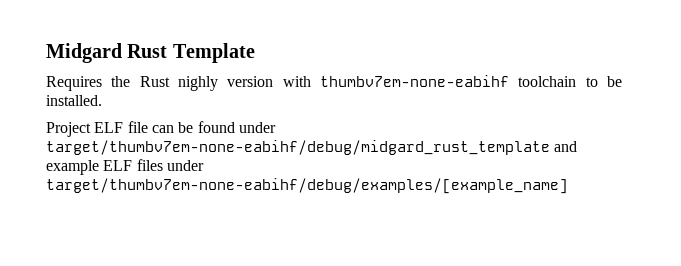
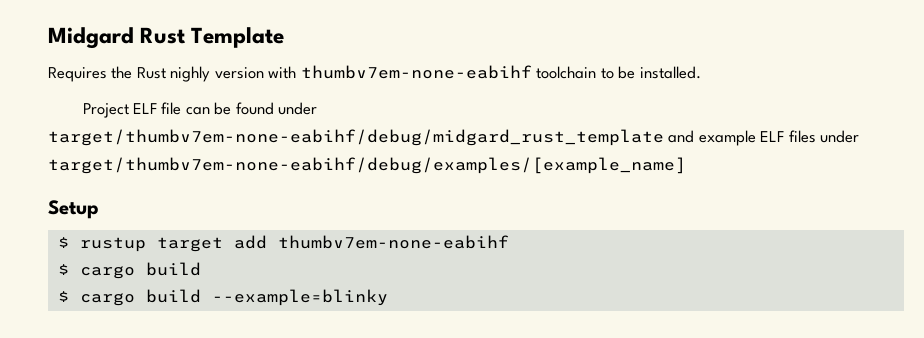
+ Setup
+ $ rustup target add thumbv7em-none-eabihf
+ $ cargo build
+ $ cargo build --example=blinky

